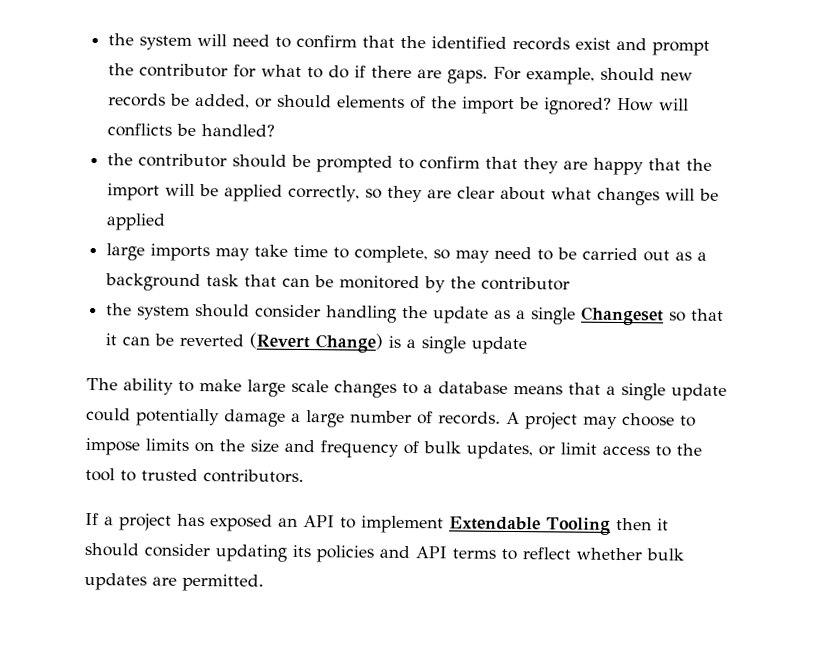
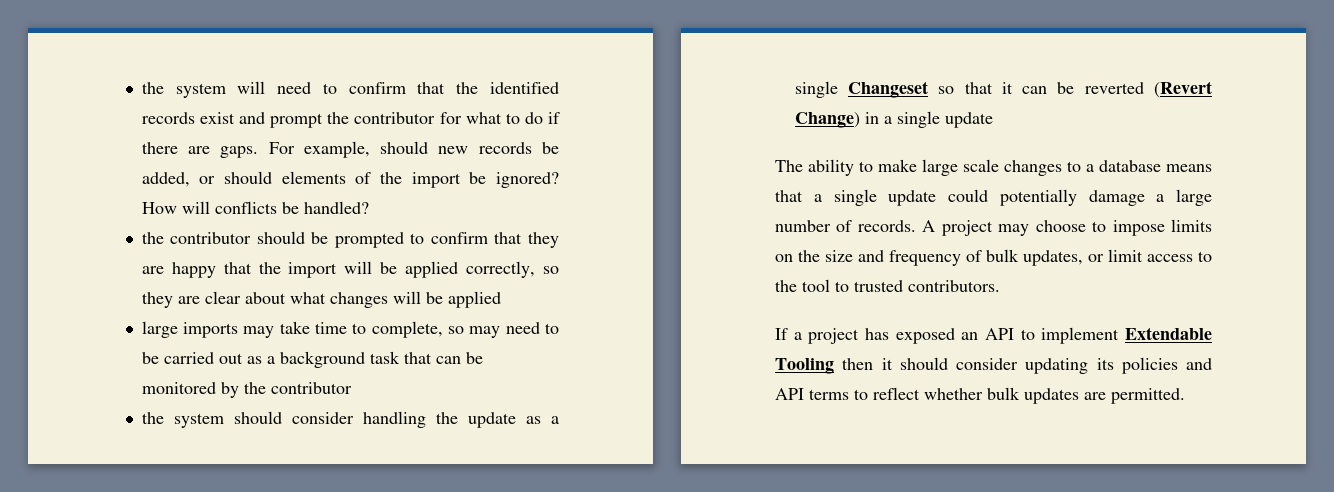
- the system should consider handling the update as a single Changeset so that it can be reverted (Revert Change) is a single update
+ the system should consider handling the update as a single Changeset so that it can be reverted (Revert Change) in a single update

